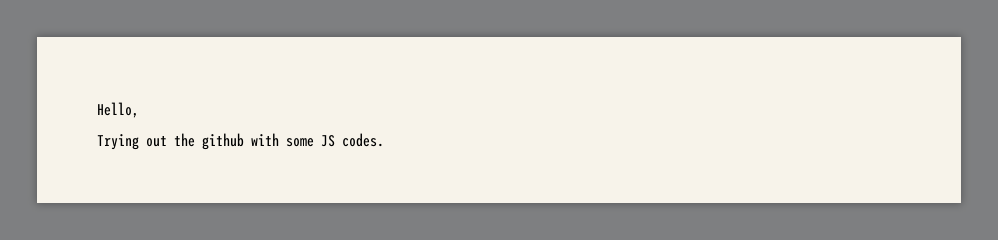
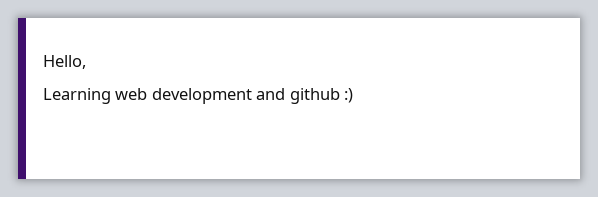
- Trying out the github with some JS codes.
+ Learning web development and github :)

